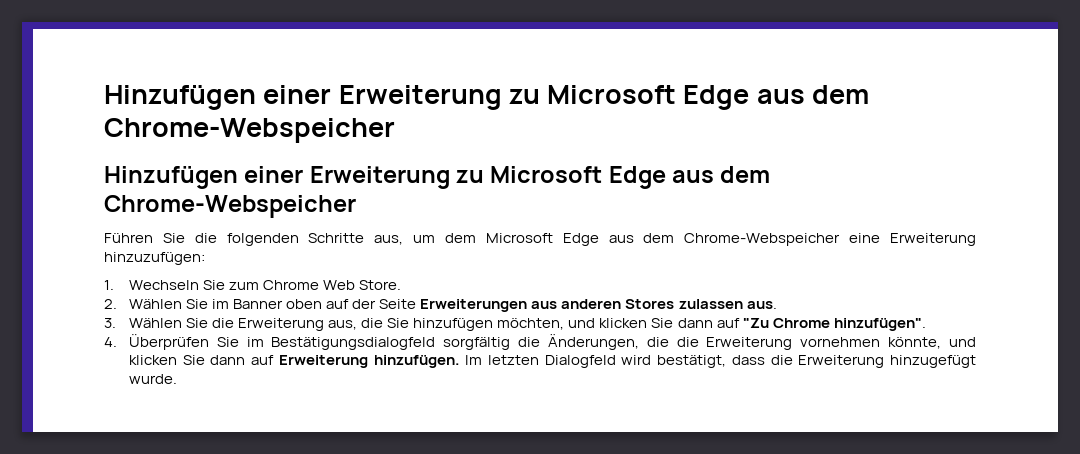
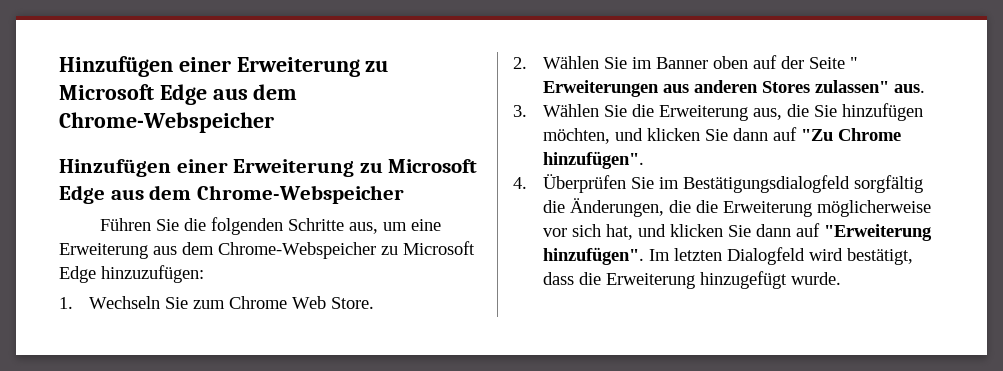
- Führen Sie die folgenden Schritte aus, um dem Microsoft Edge aus dem Chrome-Webspeicher eine Erweiterung hinzuzufügen:
+ Führen Sie die folgenden Schritte aus, um eine Erweiterung aus dem Chrome-Webspeicher zu Microsoft Edge hinzuzufügen:
- 2. Wählen Sie im Banner oben auf der Seite Erweiterungen aus anderen Stores zulassen aus.
+ 2. Wählen Sie im Banner oben auf der Seite " Erweiterungen aus anderen Stores zulassen" aus.
- 4. Überprüfen Sie im Bestätigungsdialogfeld sorgfältig die Änderungen, die die Erweiterung vornehmen könnte, und klicken Sie dann auf Erweiterung hinzufügen.
+ 4. Überprüfen Sie im Bestätigungsdialogfeld sorgfältig die Änderungen, die die Erweiterung möglicherweise vor sich hat, und klicken Sie dann auf "Erweiterung hinzufügen".

